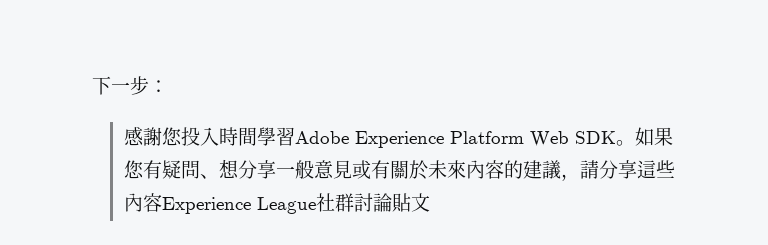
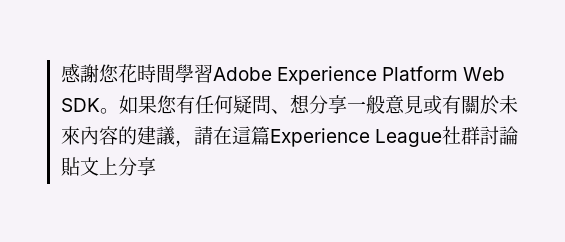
- 下一步：
- 感謝您投入時間學習Adobe Experience Platform Web SDK。
+ 感謝您花時間學習Adobe Experience Platform Web SDK。
- 如果您有疑問、想分享一般意見或有關於未來內容的建議，請分享這些內容Experience League社群討論貼文
+ 如果您有任何疑問、想分享一般意見或有關於未來內容的建議，請在這篇Experience League社群討論貼文上分享

